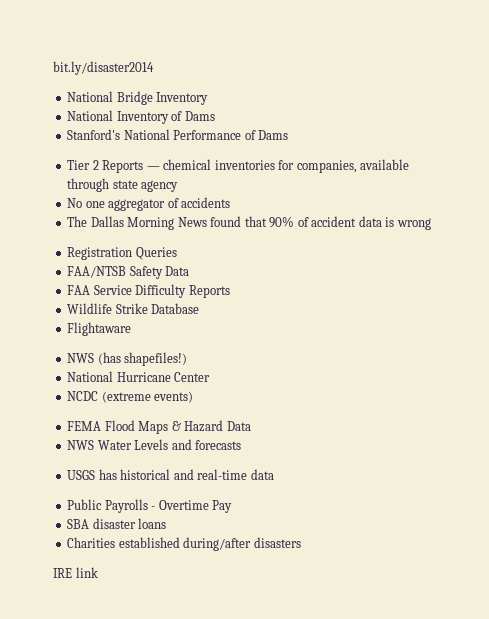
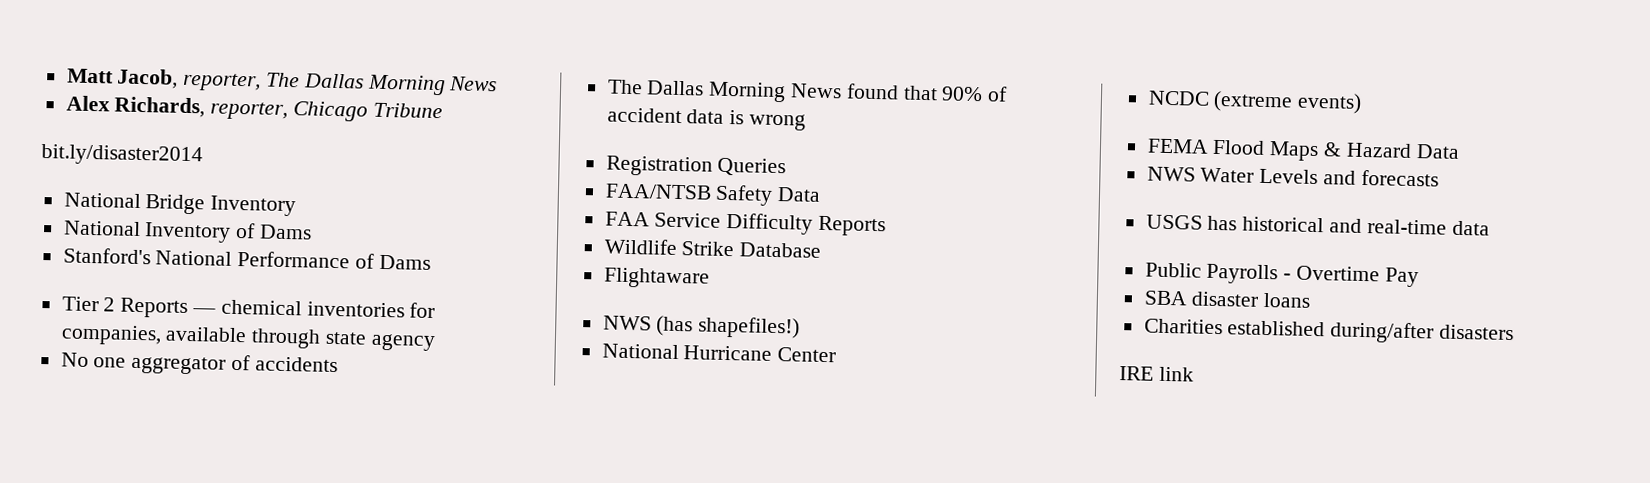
+ Matt Jacob, reporter, The Dallas Morning News
+ Alex Richards, reporter, Chicago Tribune

